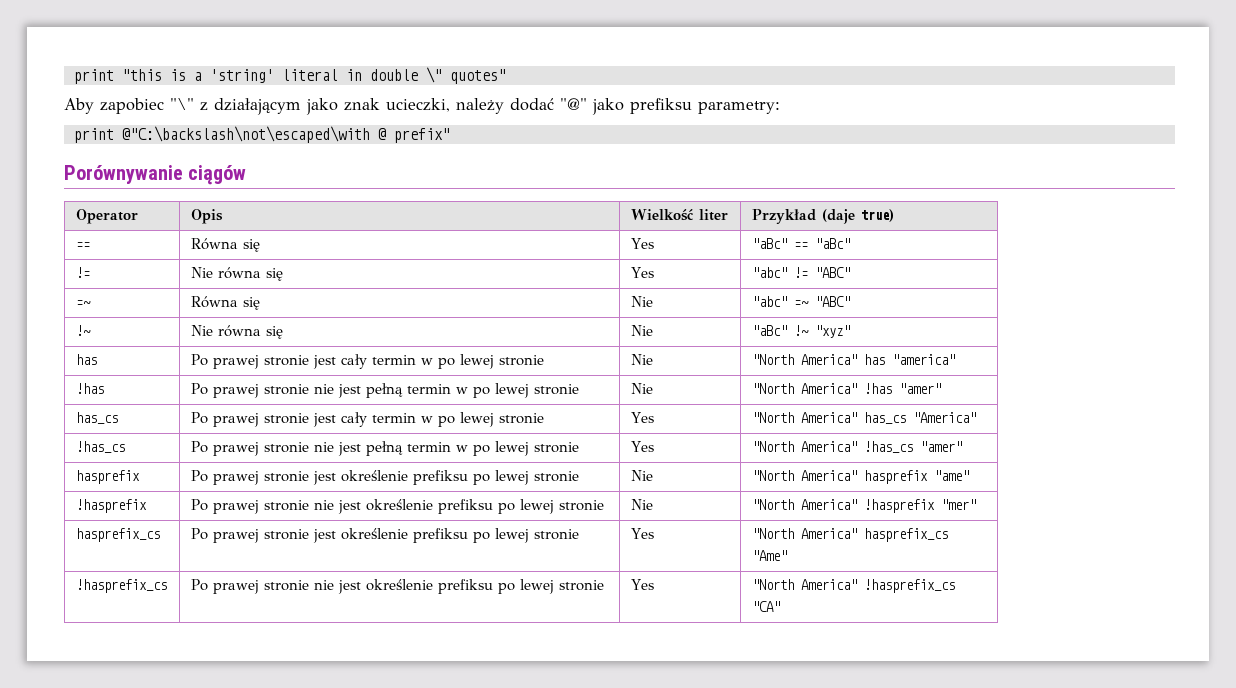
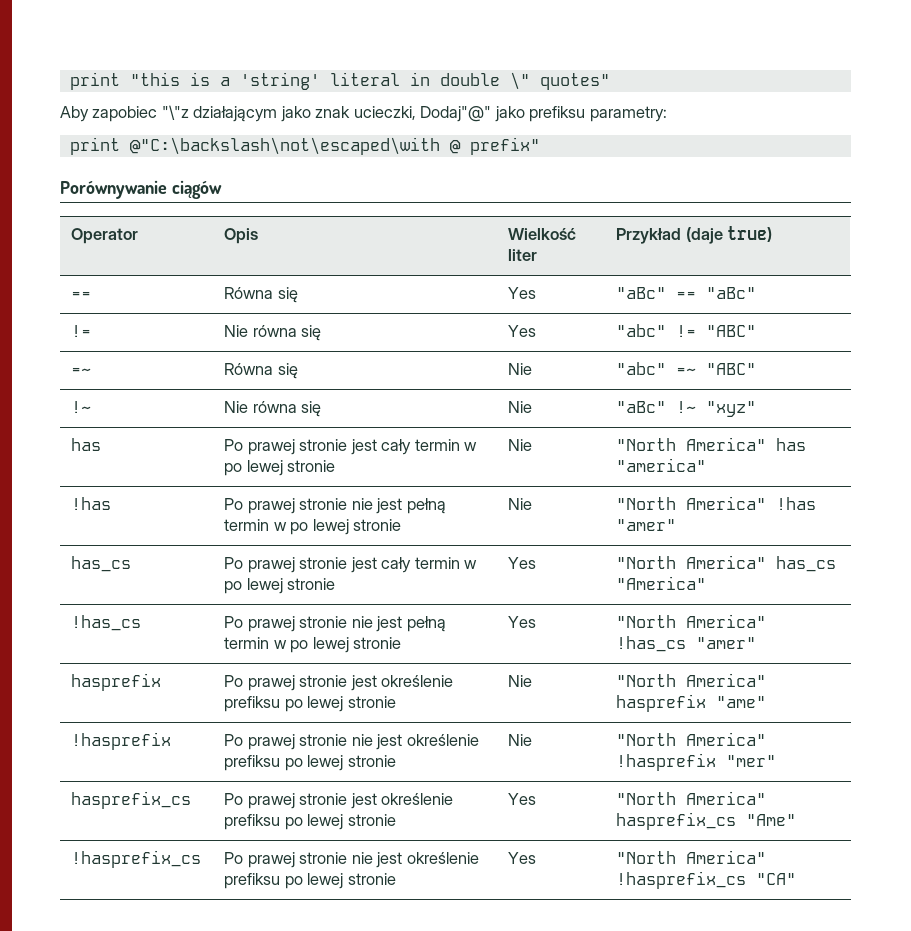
- Aby zapobiec "\" z działającym jako znak ucieczki, należy dodać "@" jako prefiksu parametry:
+ Aby zapobiec "\"z działającym jako znak ucieczki, Dodaj"@" jako prefiksu parametry:

